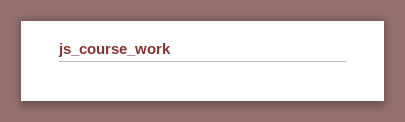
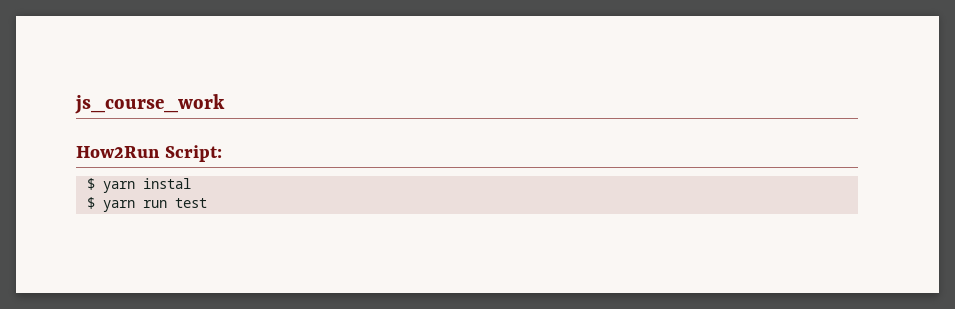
+ How2Run Script:
+ $ yarn instal
+ $ yarn run test

